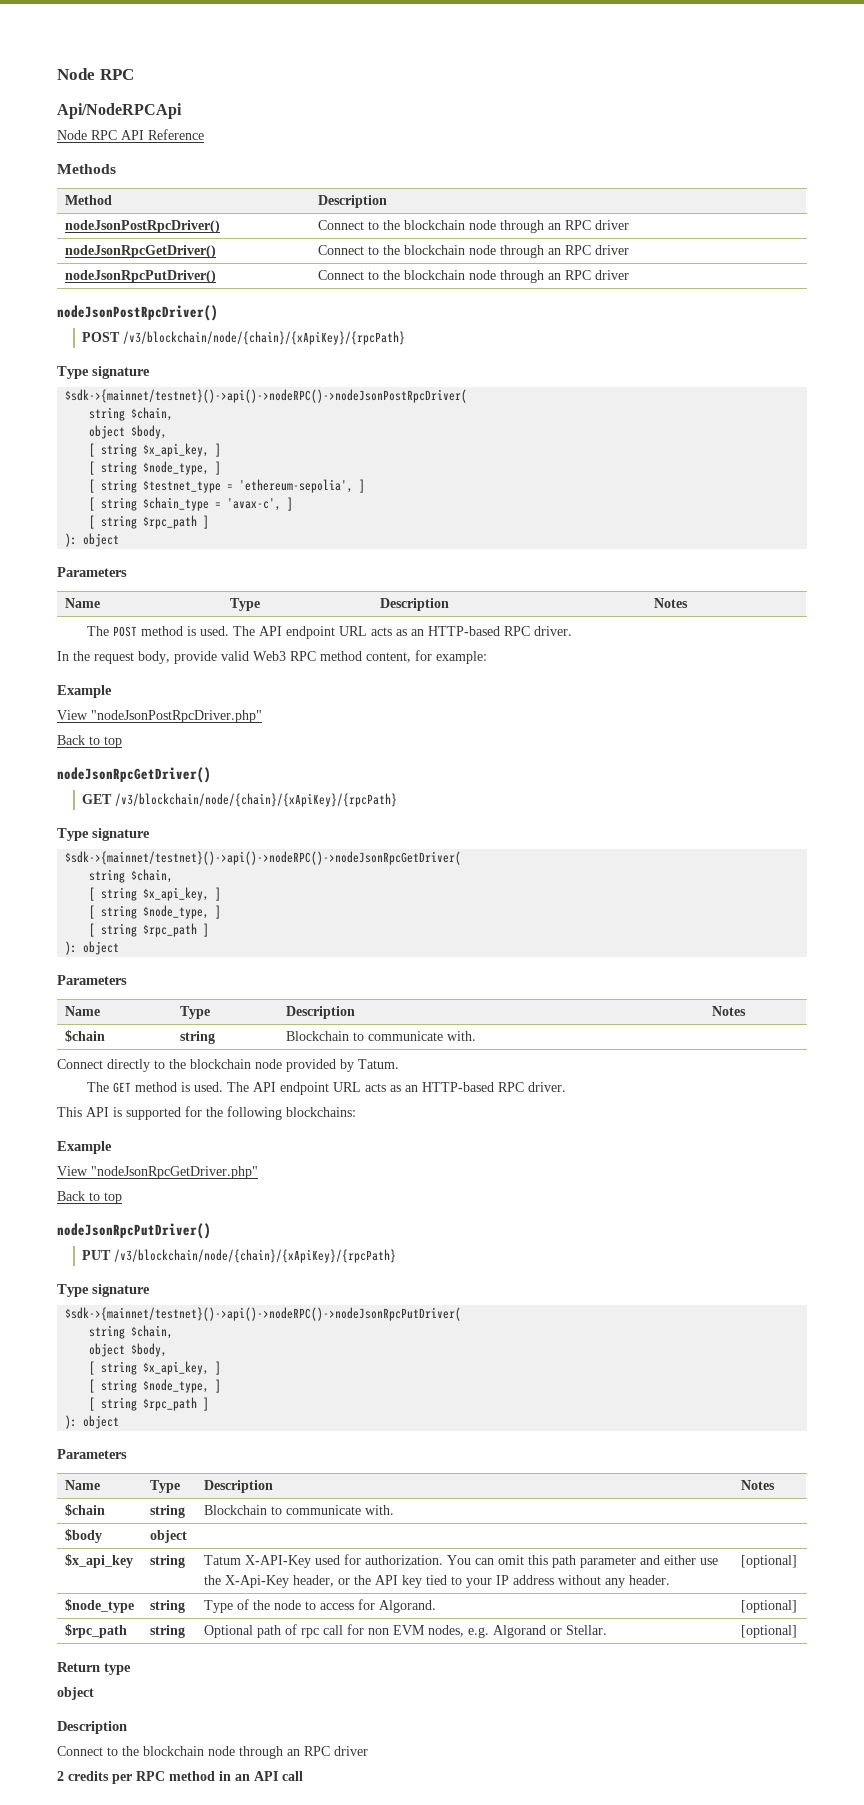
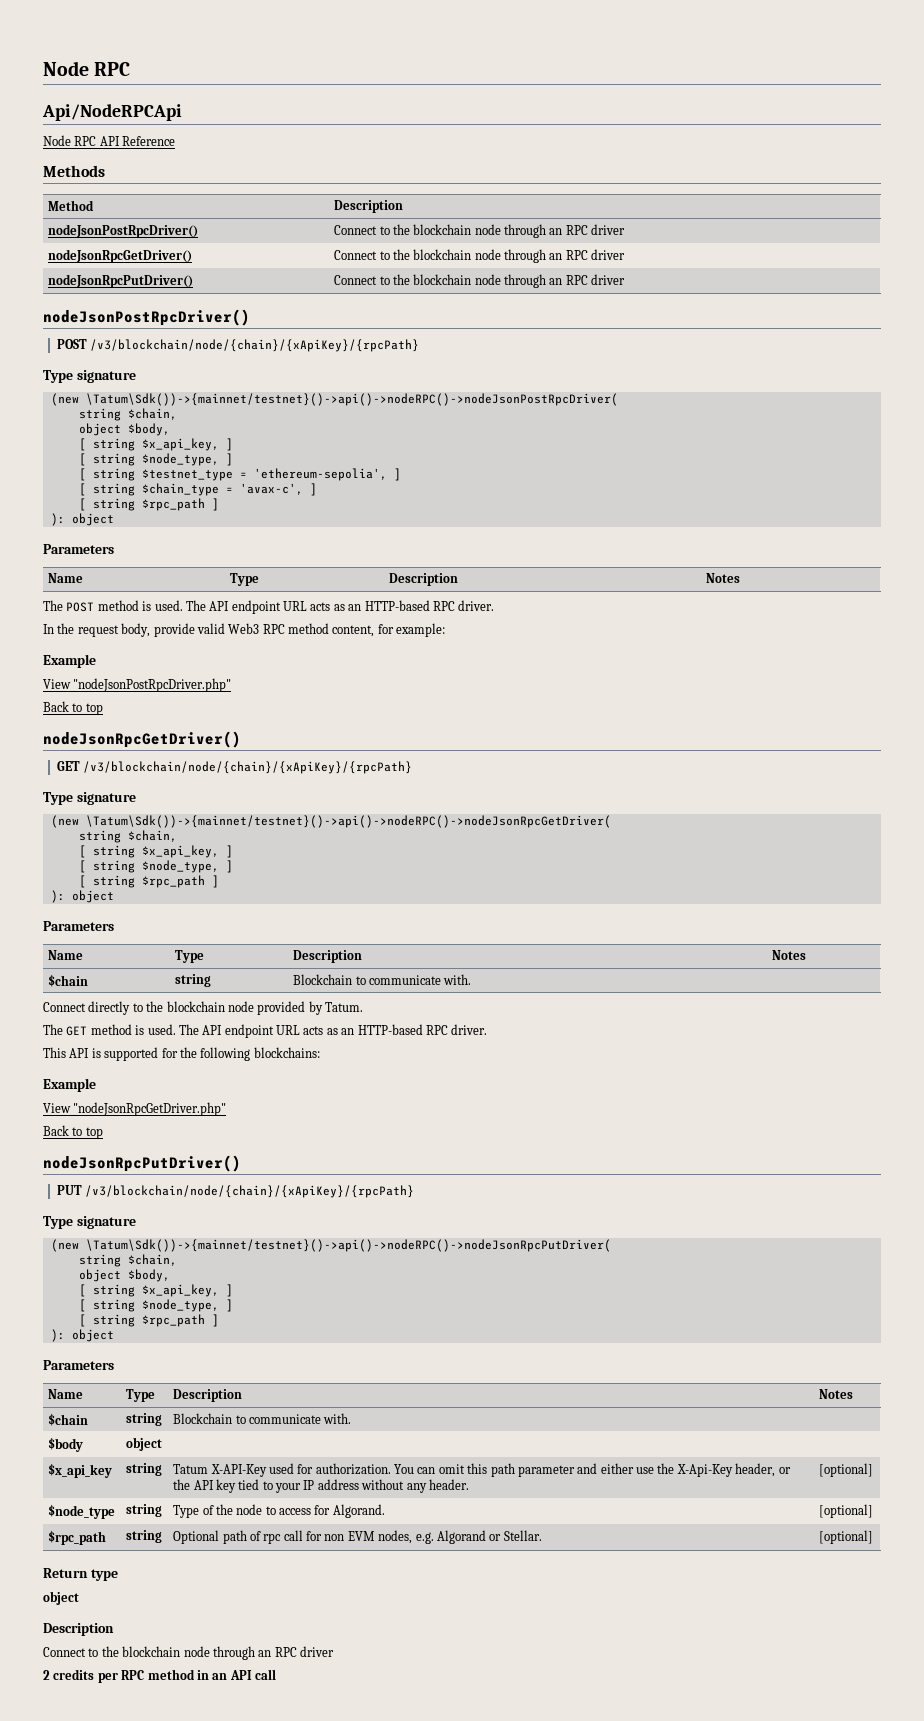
- $sdk->{mainnet/testnet}()->api()->nodeRPC()->nodeJsonPostRpcDriver(
+ (new \Tatum\Sdk())->{mainnet/testnet}()->api()->nodeRPC()->nodeJsonPostRpcDriver(
- $sdk->{mainnet/testnet}()->api()->nodeRPC()->nodeJsonRpcGetDriver(
+ (new \Tatum\Sdk())->{mainnet/testnet}()->api()->nodeRPC()->nodeJsonRpcGetDriver(
- $sdk->{mainnet/testnet}()->api()->nodeRPC()->nodeJsonRpcPutDriver(
+ (new \Tatum\Sdk())->{mainnet/testnet}()->api()->nodeRPC()->nodeJsonRpcPutDriver(

